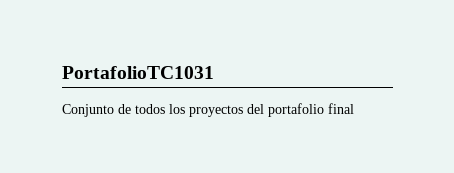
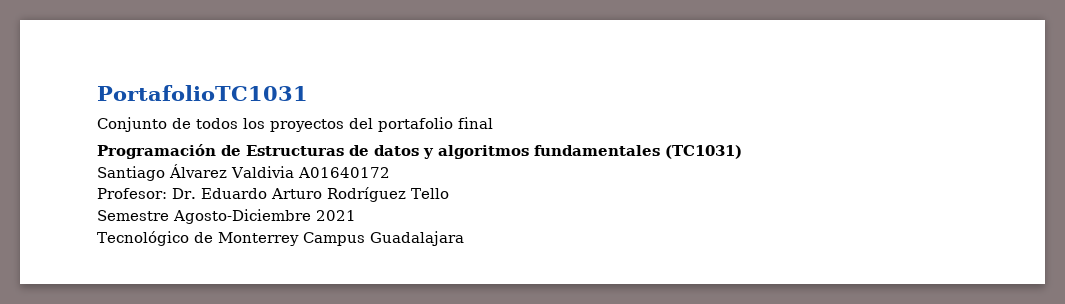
+ Programación de Estructuras de datos y algoritmos fundamentales (TC1031)
+ Santiago Álvarez Valdivia A01640172
+ Profesor: Dr. Eduardo Arturo Rodríguez Tello
+ Semestre Agosto-Diciembre 2021
+ Tecnológico de Monterrey Campus Guadalajara

